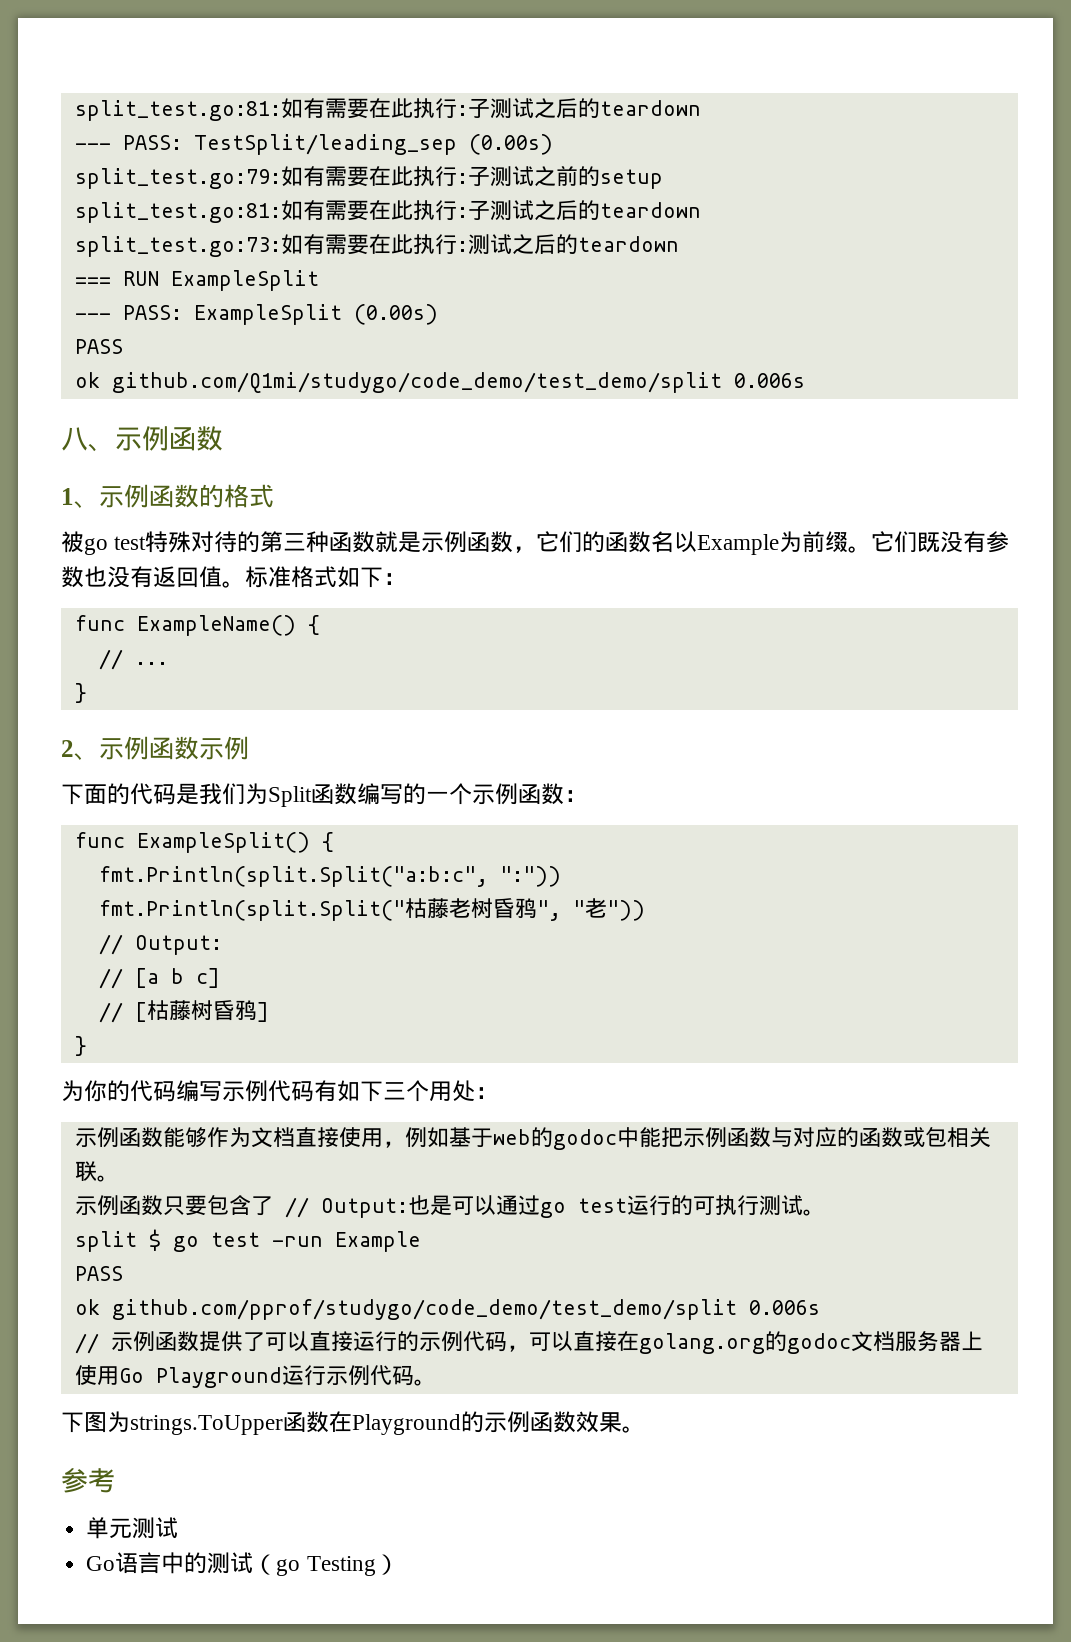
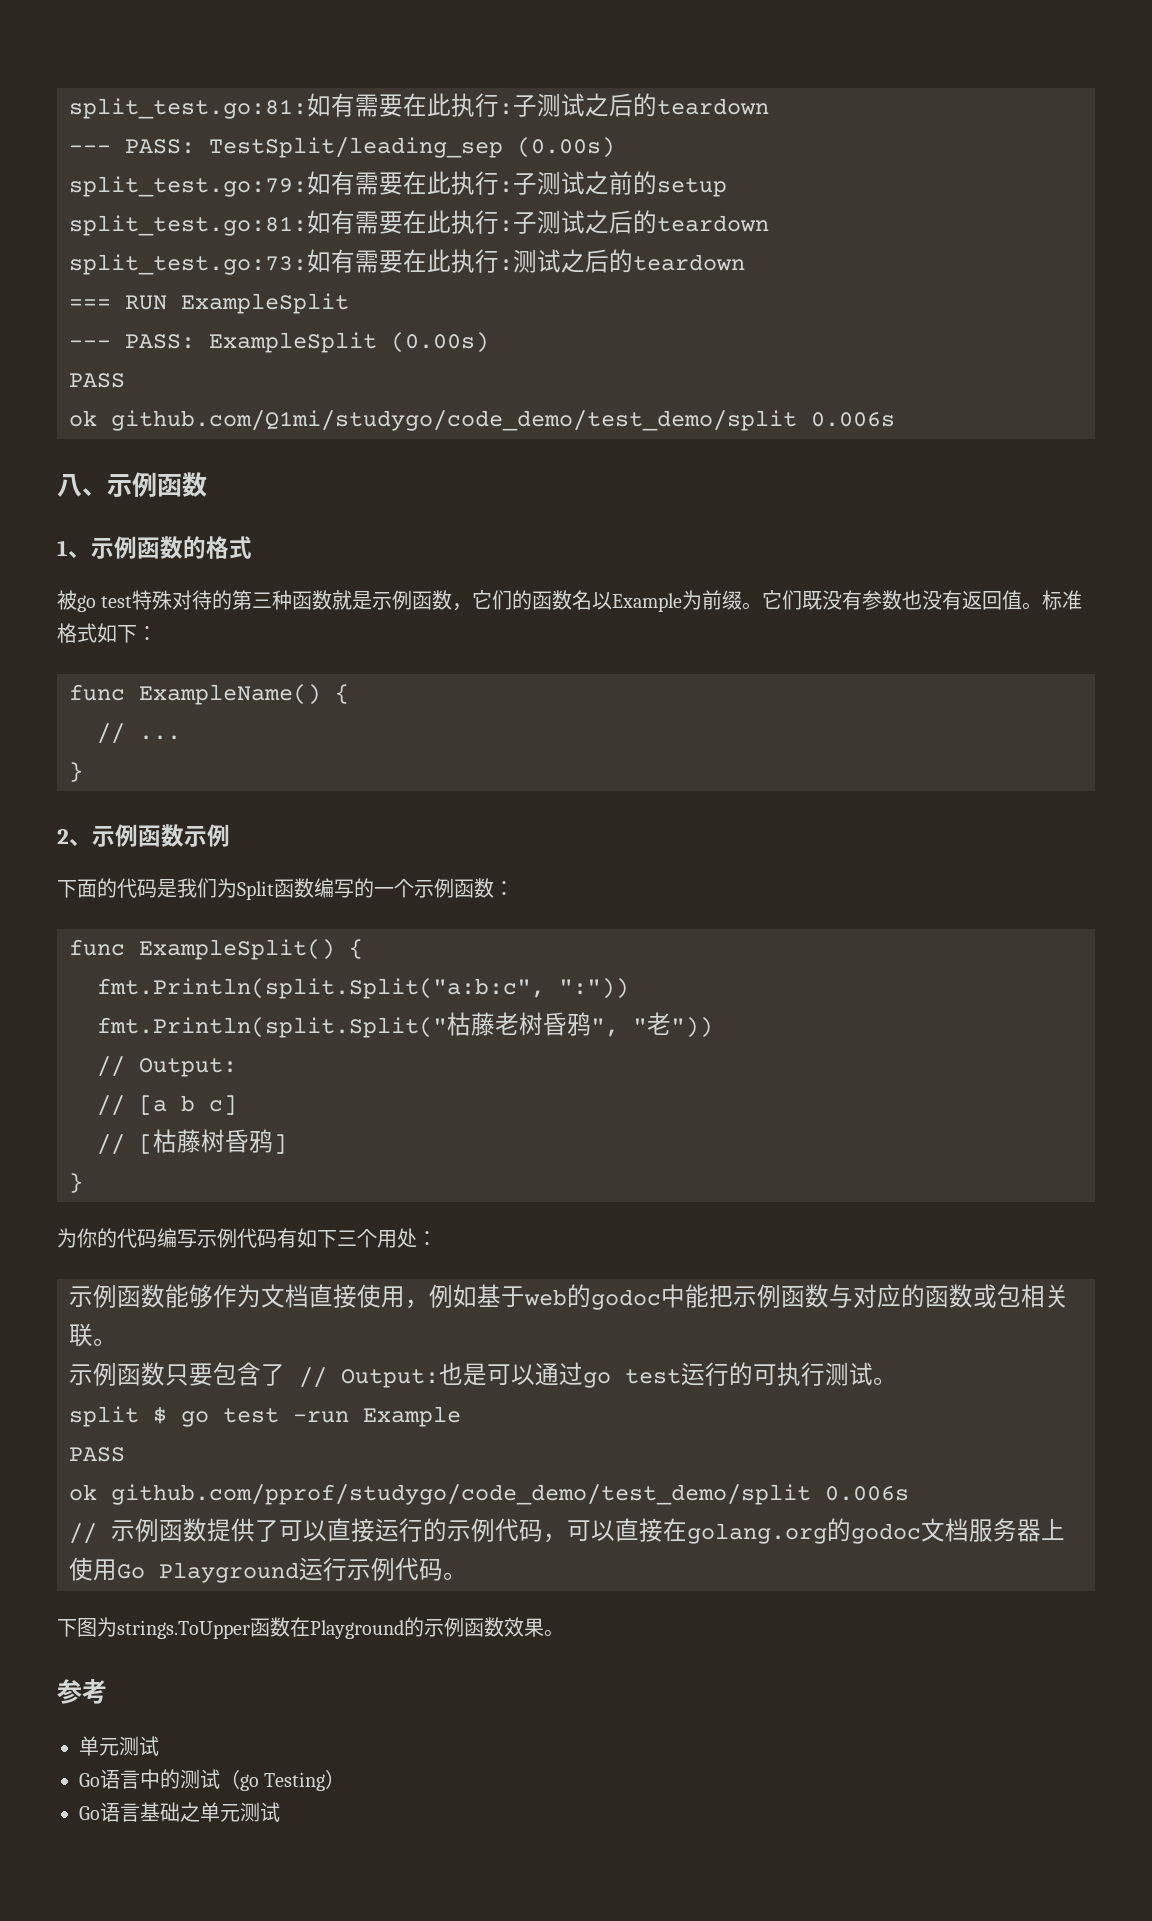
+ Go语言基础之单元测试

